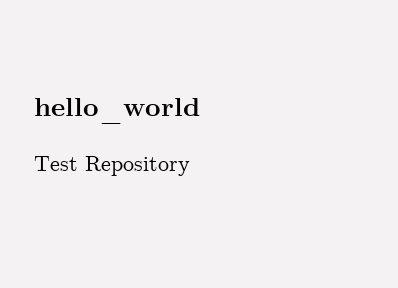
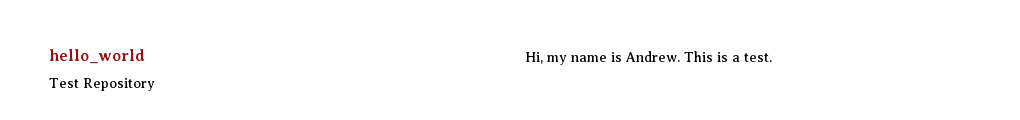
+ Hi, my name is Andrew. This is a test.

